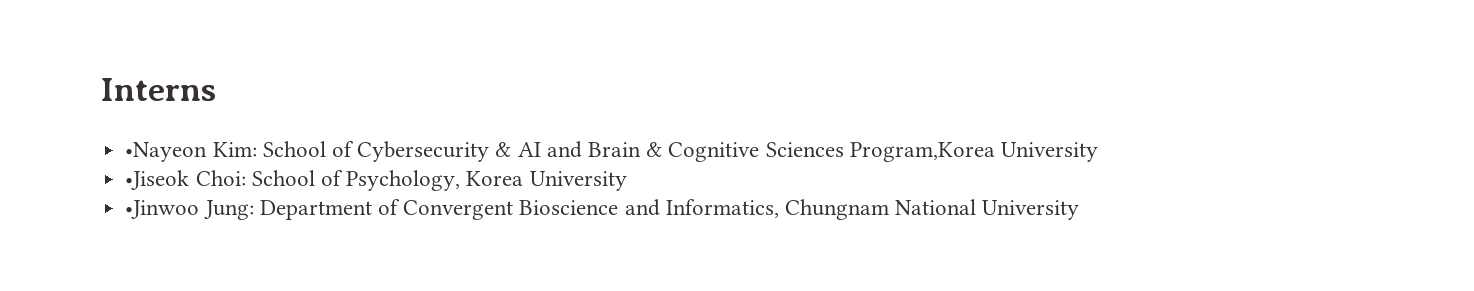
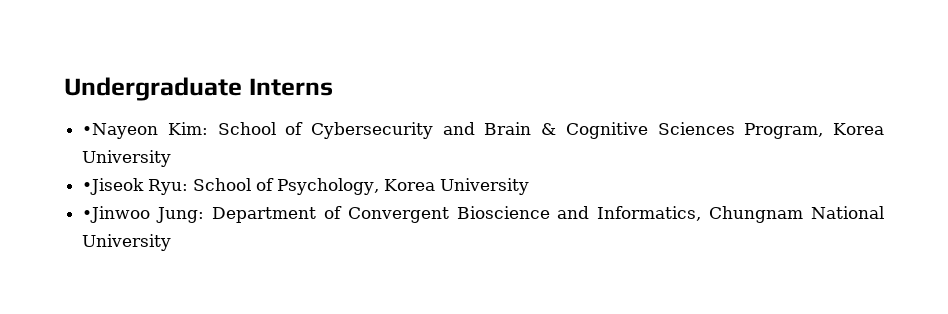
- Interns
+ Undergraduate Interns
- •Nayeon Kim: School of Cybersecurity & AI and Brain & Cognitive Sciences Program,Korea University
+ •Nayeon Kim: School of Cybersecurity and Brain & Cognitive Sciences Program, Korea University
- •Jiseok Choi: School of Psychology, Korea University
+ •Jiseok Ryu: School of Psychology, Korea University

